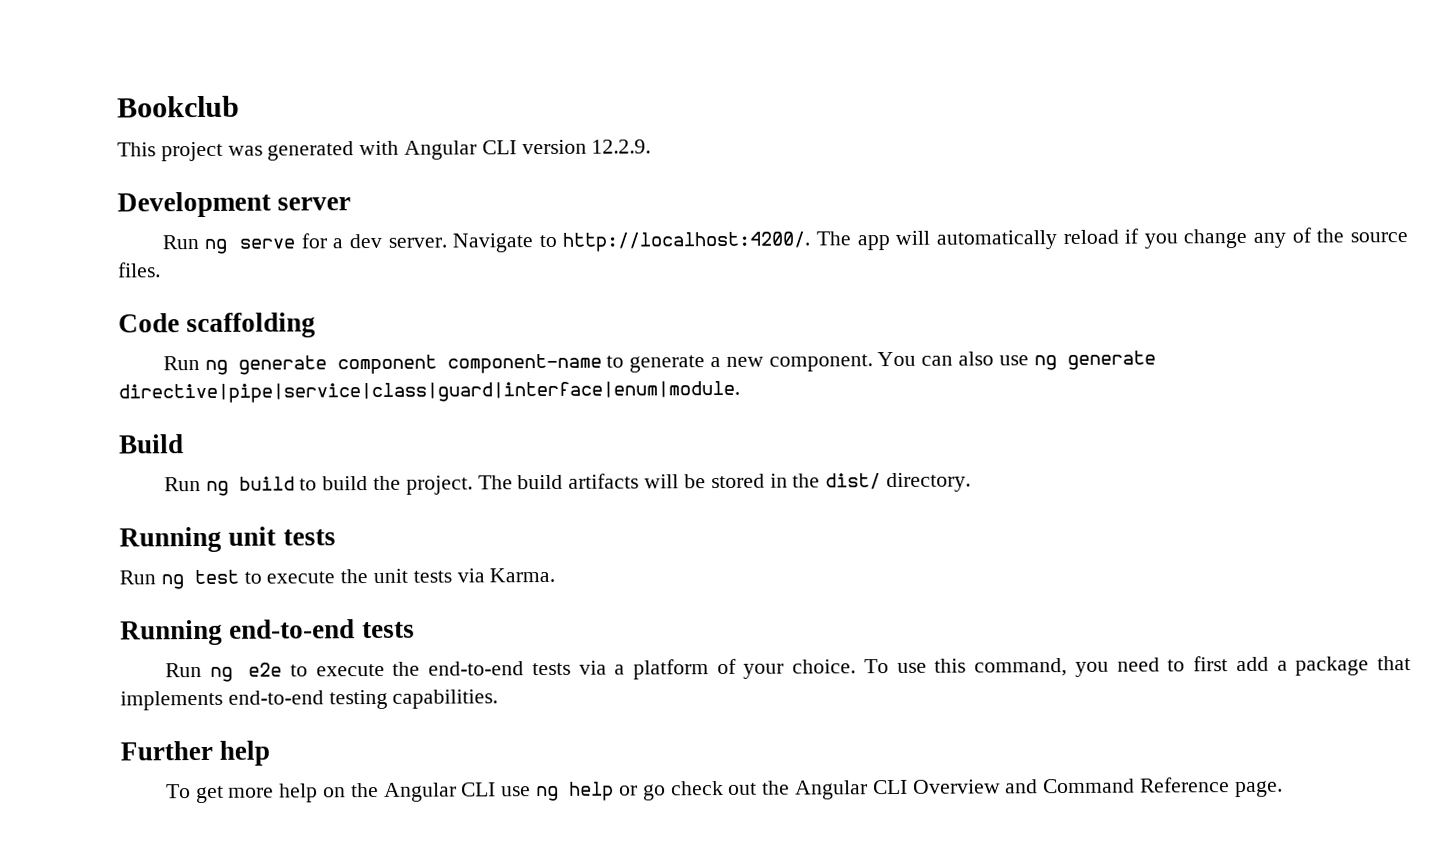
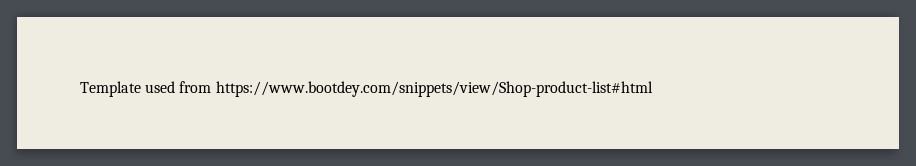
- Bookclub
- This project was generated with Angular CLI version 12.2.9.
- Development server
- Run ng serve for a dev server. Navigate to http://localhost:4200/. The app will automatically reload if you change any of the source files.
- Code scaffolding
- Run ng generate component component-name to generate a new component. You can also use ng generate directive|pipe|service|class|guard|interface|enum|module.
- Build
- Run ng build to build the project. The build artifacts will be stored in the dist/ directory.
- Running unit tests
- Run ng test to execute the unit tests via Karma.
- Running end-to-end tests
- Run ng e2e to execute the end-to-end tests via a platform of your choice. To use this command, you need to first add a package that implements end-to-end testing capabilities.
- Further help
- To get more help on the Angular CLI use ng help or go check out the Angular CLI Overview and Command Reference page.
+ Template used from https://www.bootdey.com/snippets/view/Shop-product-list#html

